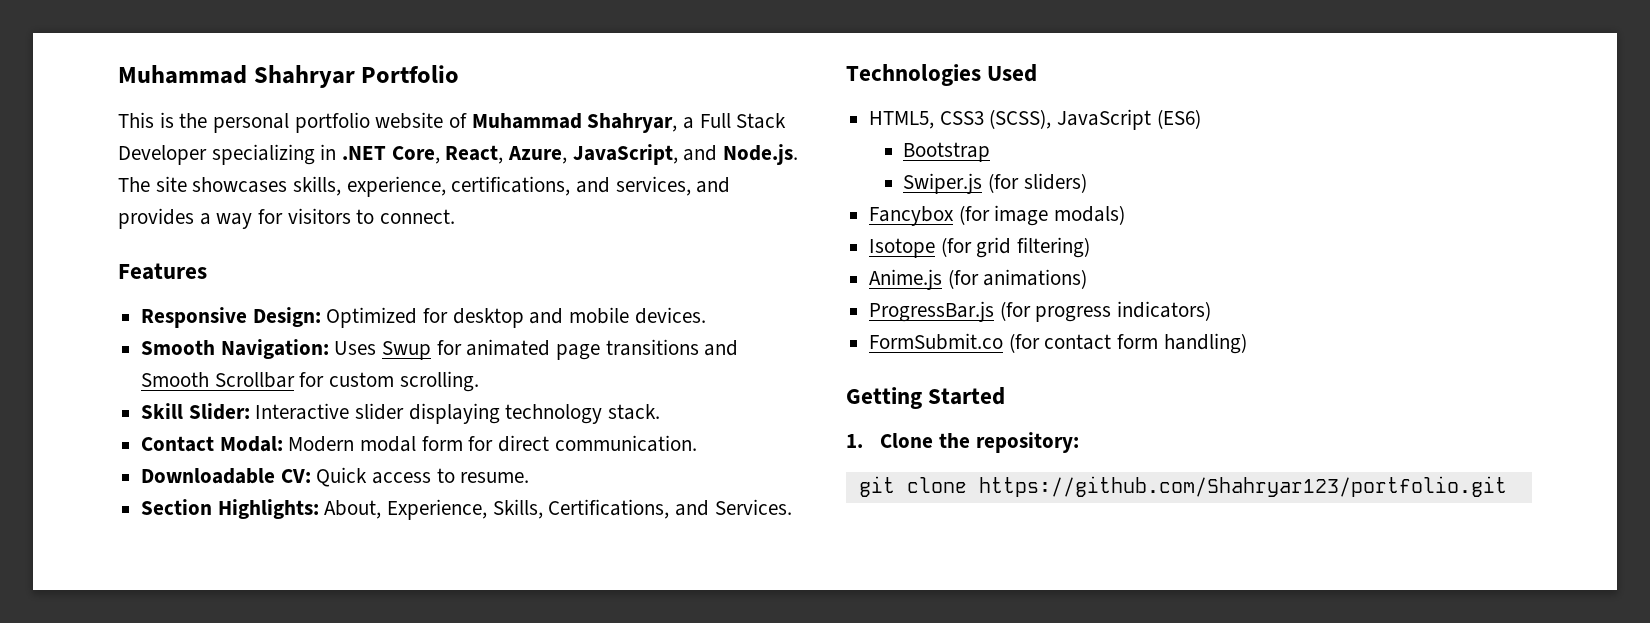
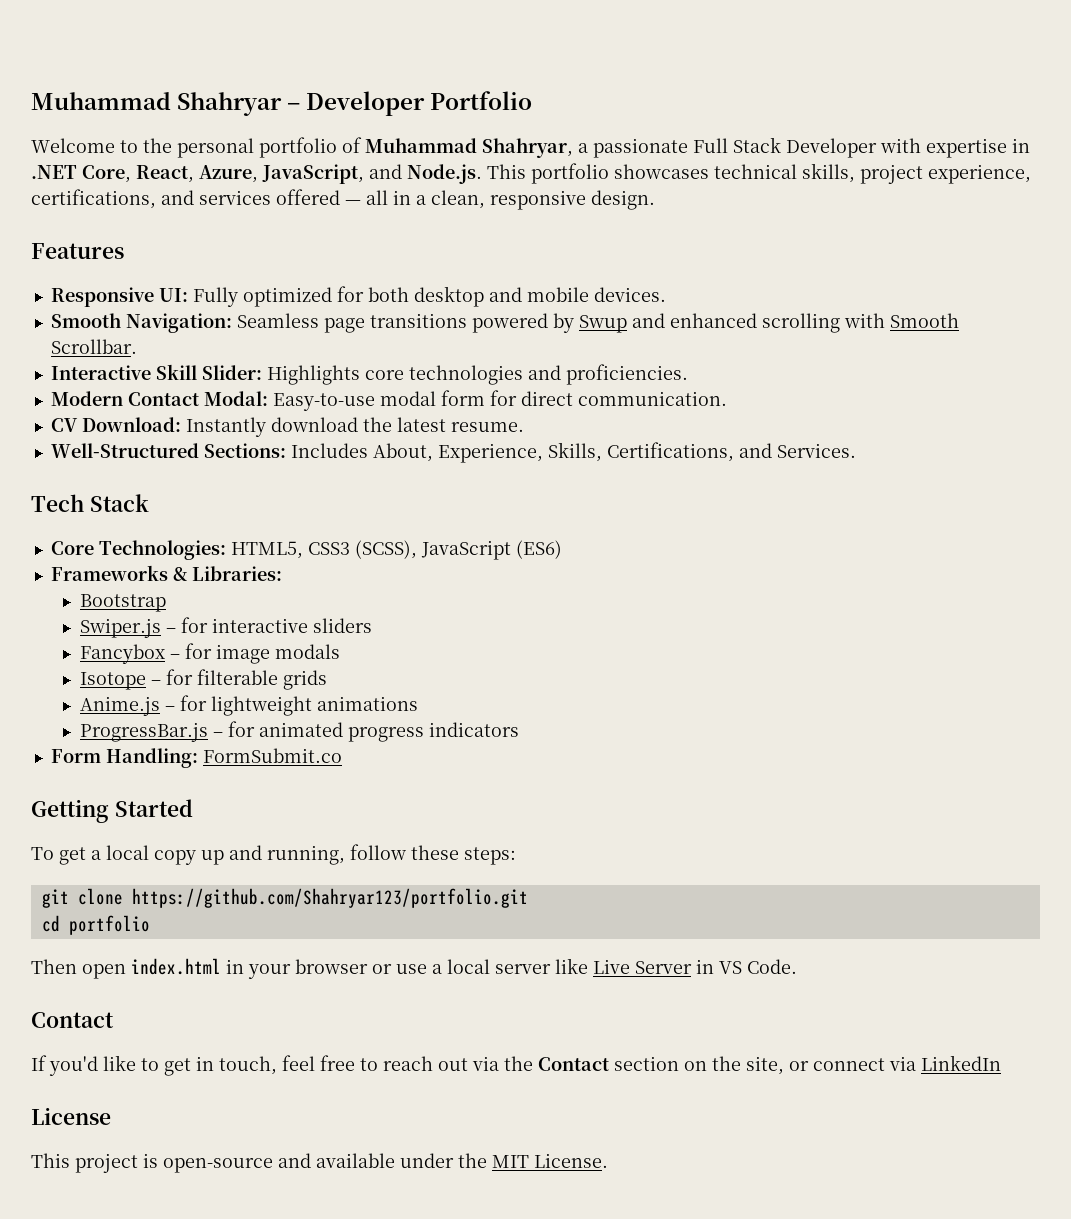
- Muhammad Shahryar Portfolio
+ Muhammad Shahryar – Developer Portfolio
- This is the personal portfolio website of Muhammad Shahryar, a Full Stack Developer specializing in .NET Core, React, Azure, JavaScript, and Node.js. The site showcases skills, experience, certifications, and services, and provides a way for visitors to connect.
+ Welcome to the personal portfolio of Muhammad Shahryar, a passionate Full Stack Developer with expertise in .NET Core, React, Azure, JavaScript, and Node.js. This portfolio showcases technical skills, project experience, certifications, and services offered — all in a clean, responsive design.
  Features
- Responsive Design: Optimized for desktop and mobile devices.
+ Responsive UI: Fully optimized for both desktop and mobile devices.
- Smooth Navigation: Uses Swup for animated page transitions and Smooth Scrollbar for custom scrolling.
- Skill Slider: Interactive slider displaying technology stack.
- Contact Modal: Modern modal form for direct communication.
+ Smooth Navigation: Seamless page transitions powered by Swup and enhanced scrolling with Smooth Scrollbar.
+ Interactive Skill Slider: Highlights core technologies and proficiencies.
+ Modern Contact Modal: Easy-to-use modal form for direct communication.
- Downloadable CV: Quick access to resume.
- Section Highlights: About, Experience, Skills, Certifications, and Services.
+ CV Download: Instantly download the latest resume.
+ Well-Structured Sections: Includes About, Experience, Skills, Certifications, and Services.
- Technologies Used
- HTML5, CSS3 (SCSS), JavaScript (ES6)
+ Tech Stack
+ Core Technologies: HTML5, CSS3 (SCSS), JavaScript (ES6)
+ Frameworks & Libraries:
- Swiper.js (for sliders)
- Fancybox (for image modals)
- Isotope (for grid filtering)
- Anime.js (for animations)
- ProgressBar.js (for progress indicators)
- FormSubmit.co (for contact form handling)
+ Swiper.js – for interactive sliders
+ Fancybox – for image modals
+ Isotope – for filterable grids
+ Anime.js – for lightweight animations
+ ProgressBar.js – for animated progress indicators
+ Form Handling: FormSubmit.co
  Getting Started
- 1. Clone the repository:
+ To get a local copy up and running, follow these steps:
  git clone https://github.com/Shahryar123/portfolio.git
+ cd portfolio
+ Then open index.html in your browser or use a local server like Live Server in VS Code.
+ Contact
+ If you'd like to get in touch, feel free to reach out via the Contact section on the site, or connect via LinkedIn
+ License
+ This project is open-source and available under the MIT License.

